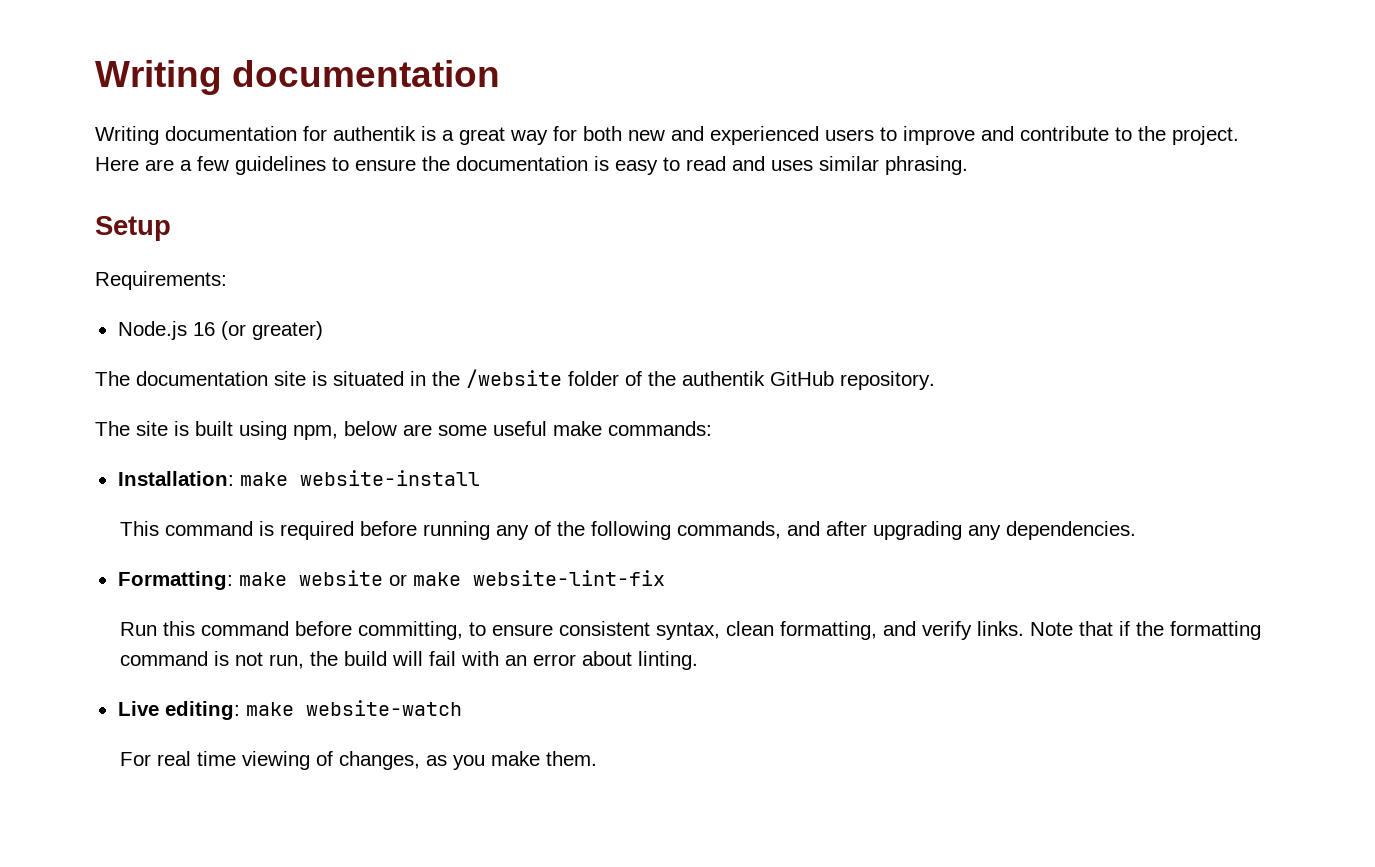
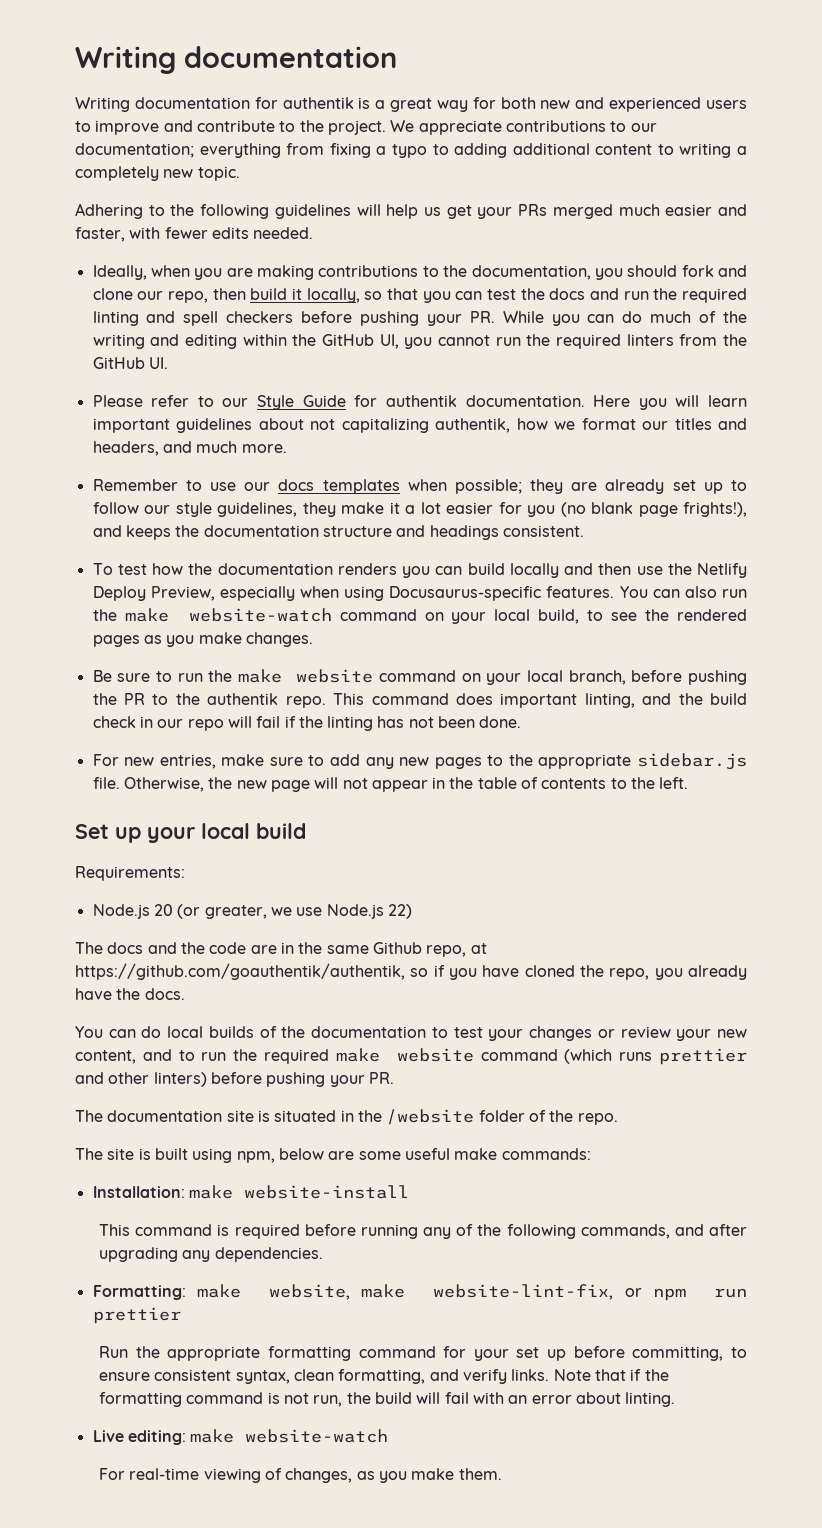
- Here are a few guidelines to ensure the documentation is easy to read and uses similar phrasing.
- Setup
+ We appreciate contributions to our documentation; everything from fixing a typo to adding additional content to writing a completely new topic.
+ Adhering to the following guidelines will help us get your PRs merged much easier and faster, with fewer edits needed.
+ Ideally, when you are making contributions to the documentation, you should fork and clone our repo, then build it locally, so that you can test the docs and run the required linting and spell checkers before pushing your PR. While you can do much of the writing and editing within the GitHub UI, you cannot run the required linters from the GitHub UI.
+ Please refer to our Style Guide for authentik documentation. Here you will learn important guidelines about not capitalizing authentik, how we format our titles and headers, and much more.
+ Remember to use our docs templates when possible; they are already set up to follow our style guidelines, they make it a lot easier for you (no blank page frights!), and keeps the documentation structure and headings consistent.
+ To test how the documentation renders you can build locally and then use the Netlify Deploy Preview, especially when using Docusaurus-specific features. You can also run the make website-watch command on your local build, to see the rendered pages as you make changes.
+ Be sure to run the make website command on your local branch, before pushing the PR to the authentik repo. This command does important linting, and the build check in our repo will fail if the linting has not been done.
+ For new entries, make sure to add any new pages to the appropriate sidebar.js file. Otherwise, the new page will not appear in the table of contents to the left.
+ Set up your local build
  Requirements:
- Node.js 16 (or greater)
+ Node.js 20 (or greater, we use Node.js 22)
+ The docs and the code are in the same Github repo, at https://github.com/goauthentik/authentik, so if you have cloned the repo, you already have the docs.
+ You can do local builds of the documentation to test your changes or review your new content, and to run the required make website command (which runs prettier and other linters) before pushing your PR.
- The documentation site is situated in the /website folder of the authentik GitHub repository.
+ The documentation site is situated in the /website folder of the repo.
- Formatting: make website or make website-lint-fix
- Run this command before committing, to ensure consistent syntax, clean formatting, and verify links.
+ Formatting: make website, make website-lint-fix, or npm run prettier
+ Run the appropriate formatting command for your set up before committing, to ensure consistent syntax, clean formatting, and verify links.
- For real time viewing of changes, as you make them.
+ For real-time viewing of changes, as you make them.

